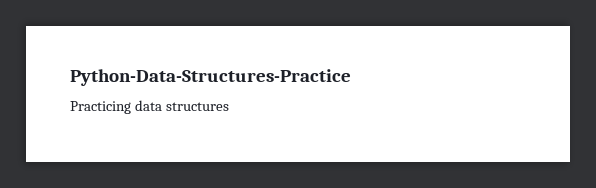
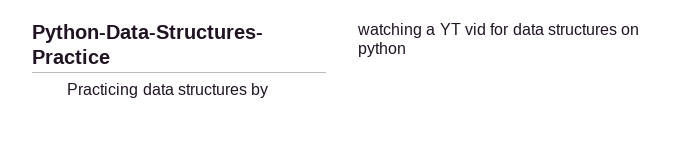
- Practicing data structures
+ Practicing data structures by watching a YT vid for data structures on python

